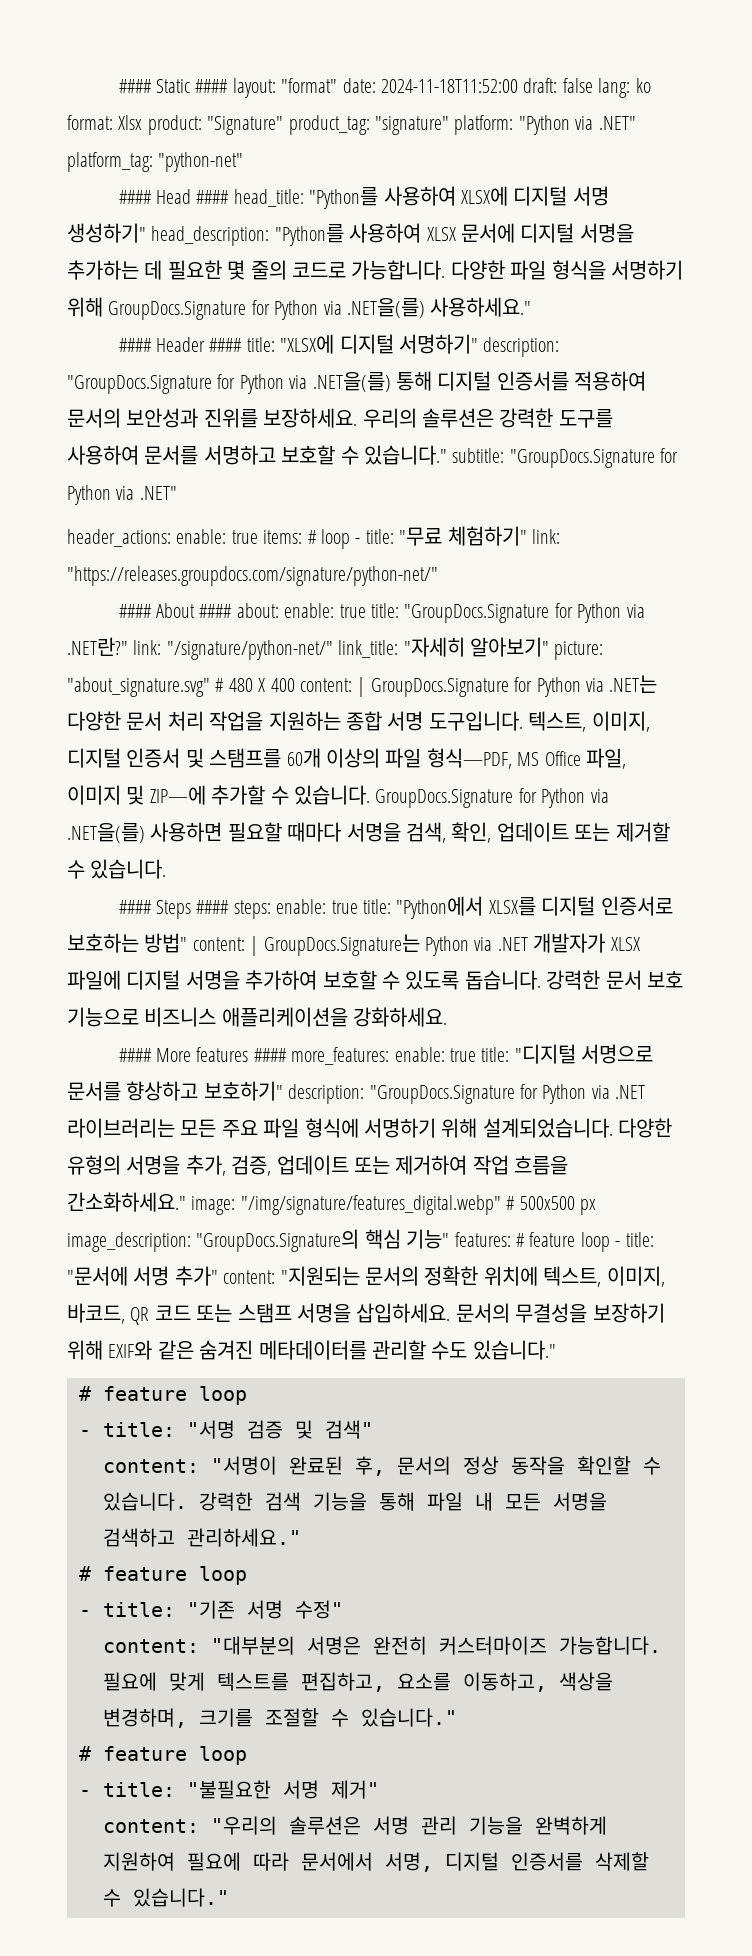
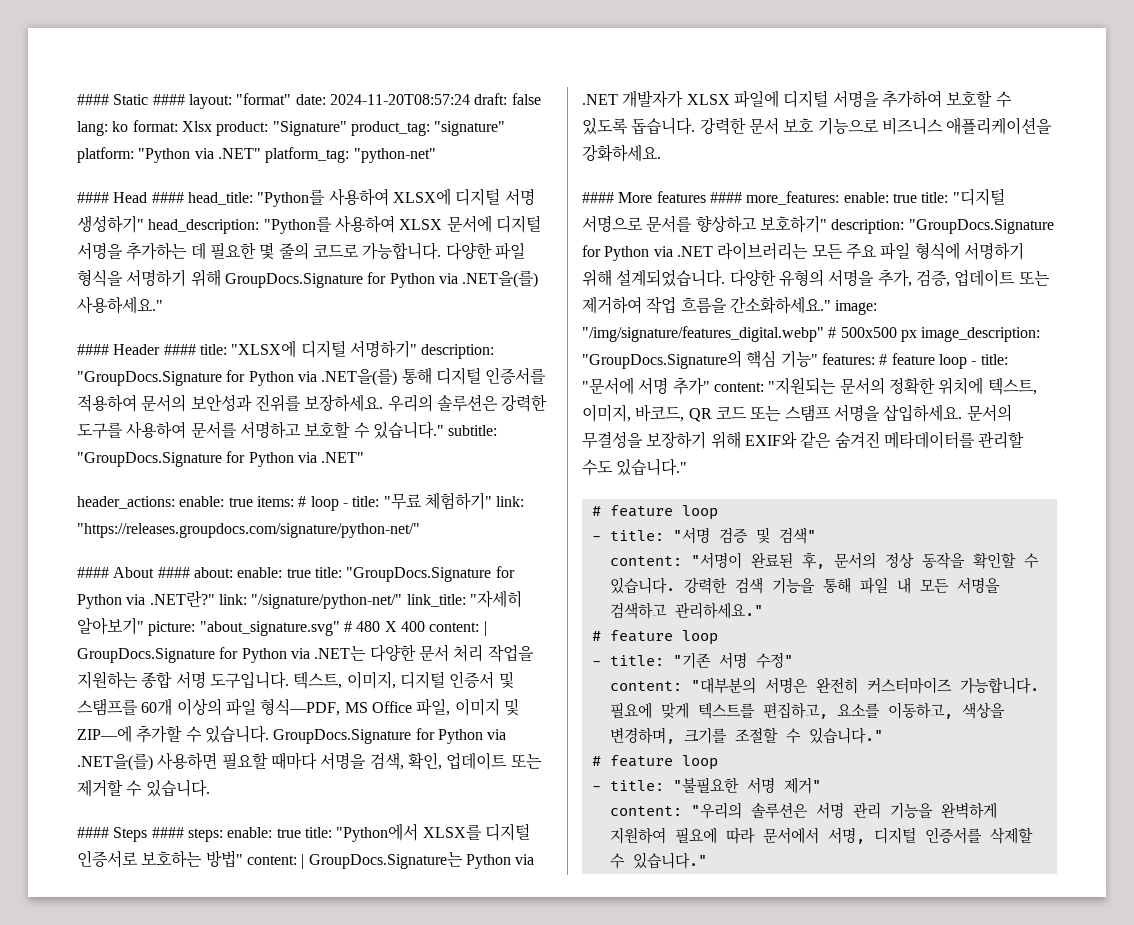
- #### Static #### layout: "format" date: 2024-11-18T11:52:00 draft: false lang: ko format: Xlsx product: "Signature" product_tag: "signature" platform: "Python via .NET" platform_tag: "python-net"
+ #### Static #### layout: "format" date: 2024-11-20T08:57:24 draft: false lang: ko format: Xlsx product: "Signature" product_tag: "signature" platform: "Python via .NET" platform_tag: "python-net"

